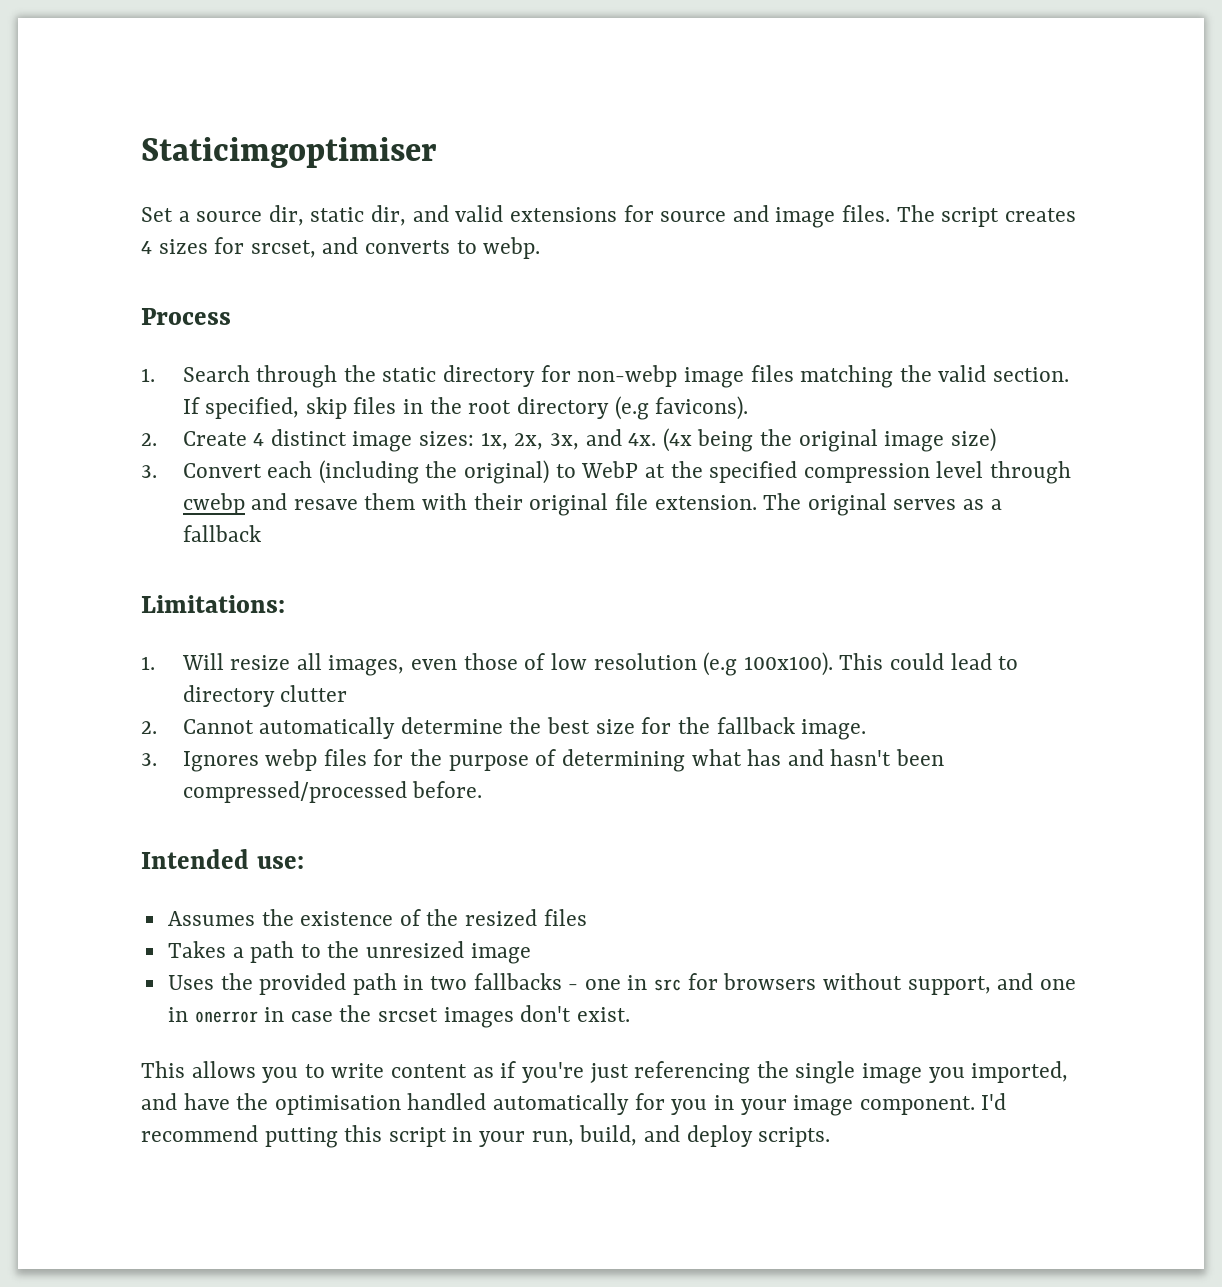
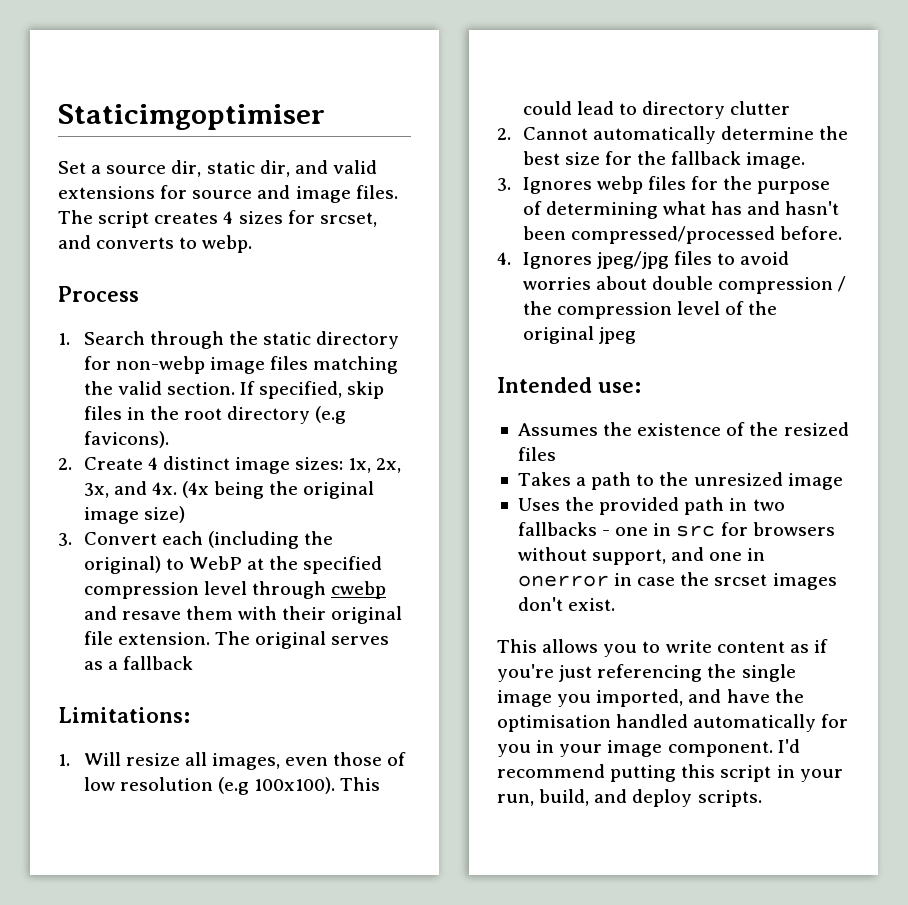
+ 4. Ignores jpeg/jpg files to avoid worries about double compression / the compression level of the original jpeg

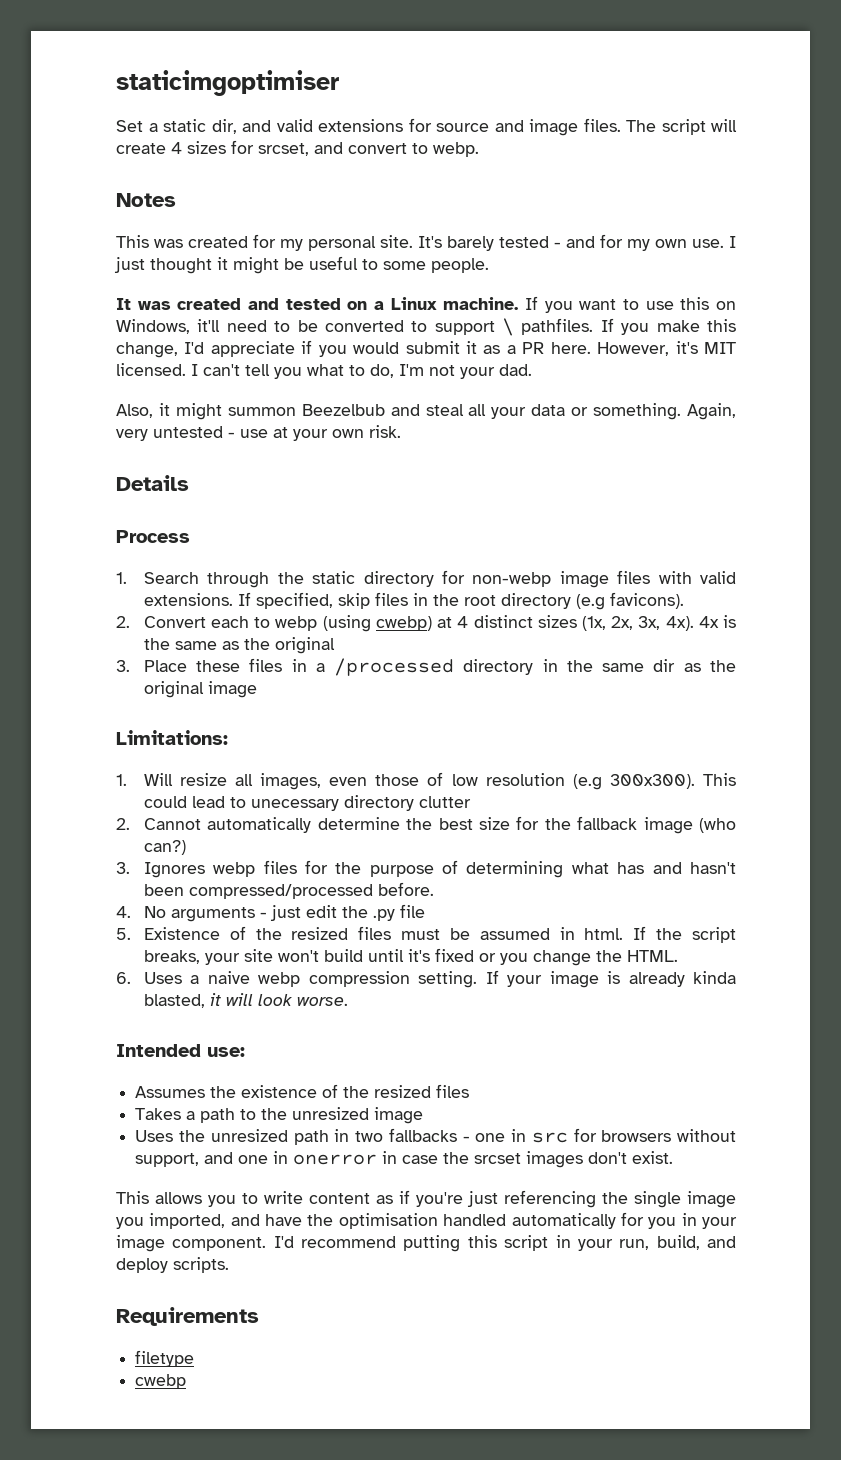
- Staticimgoptimiser
+ staticimgoptimiser
- Set a source dir, static dir, and valid extensions for source and image files.
+ Set a static dir, and valid extensions for source and image files.
- The script creates 4 sizes for srcset, and converts to webp.
+ The script will create 4 sizes for srcset, and convert to webp.
+ Notes
+ This was created for my personal site. It's barely tested - and for my own use. I just thought it might be useful to some people.
+ It was created and tested on a Linux machine. If you want to use this on Windows, it'll need to be converted to support \ pathfiles. If you make this change, I'd appreciate if you would submit it as a PR here. However, it's MIT licensed. I can't tell you what to do, I'm not your dad.
+ Also, it might summon Beezelbub and steal all your data or something. Again, very untested - use at your own risk.
+ Details
- 1. Search through the static directory for non-webp image files matching the valid section.
+ 1. Search through the static directory for non-webp image files with valid extensions.
- 2. Create 4 distinct image sizes: 1x, 2x, 3x, and 4x. (4x being the original image size)
- 3. Convert each (including the original) to WebP at the specified compression level through cwebp and resave them with their original file extension. The original serves as a fallback
+ 2. Convert each to webp (using cwebp) at 4 distinct sizes (1x, 2x, 3x, 4x). 4x is the same as the original
+ 3. Place these files in a /processed directory in the same dir as the original image
- 1. Will resize all images, even those of low resolution (e.g 100x100).
+ 1. Will resize all images, even those of low resolution (e.g 300x300).
- This could lead to directory clutter
+ This could lead to unecessary directory clutter
- 2. Cannot automatically determine the best size for the fallback image.
+ 2. Cannot automatically determine the best size for the fallback image (who can?)
- 4. Ignores jpeg/jpg files to avoid worries about double compression / the compression level of the original jpeg
+ 4. No arguments - just edit the .py file
+ 5. Existence of the resized files must be assumed in html. If the script breaks, your site won't build until it's fixed or you change the HTML.
+ 6. Uses a naive webp compression setting. If your image is already kinda blasted, it will look worse.
- Uses the provided path in two fallbacks - one in src for browsers without support, and one in onerror in case the srcset images don't exist.
+ Uses the unresized path in two fallbacks - one in src for browsers without support, and one in onerror in case the srcset images don't exist.
+ Requirements
+ filetype
+ cwebp

